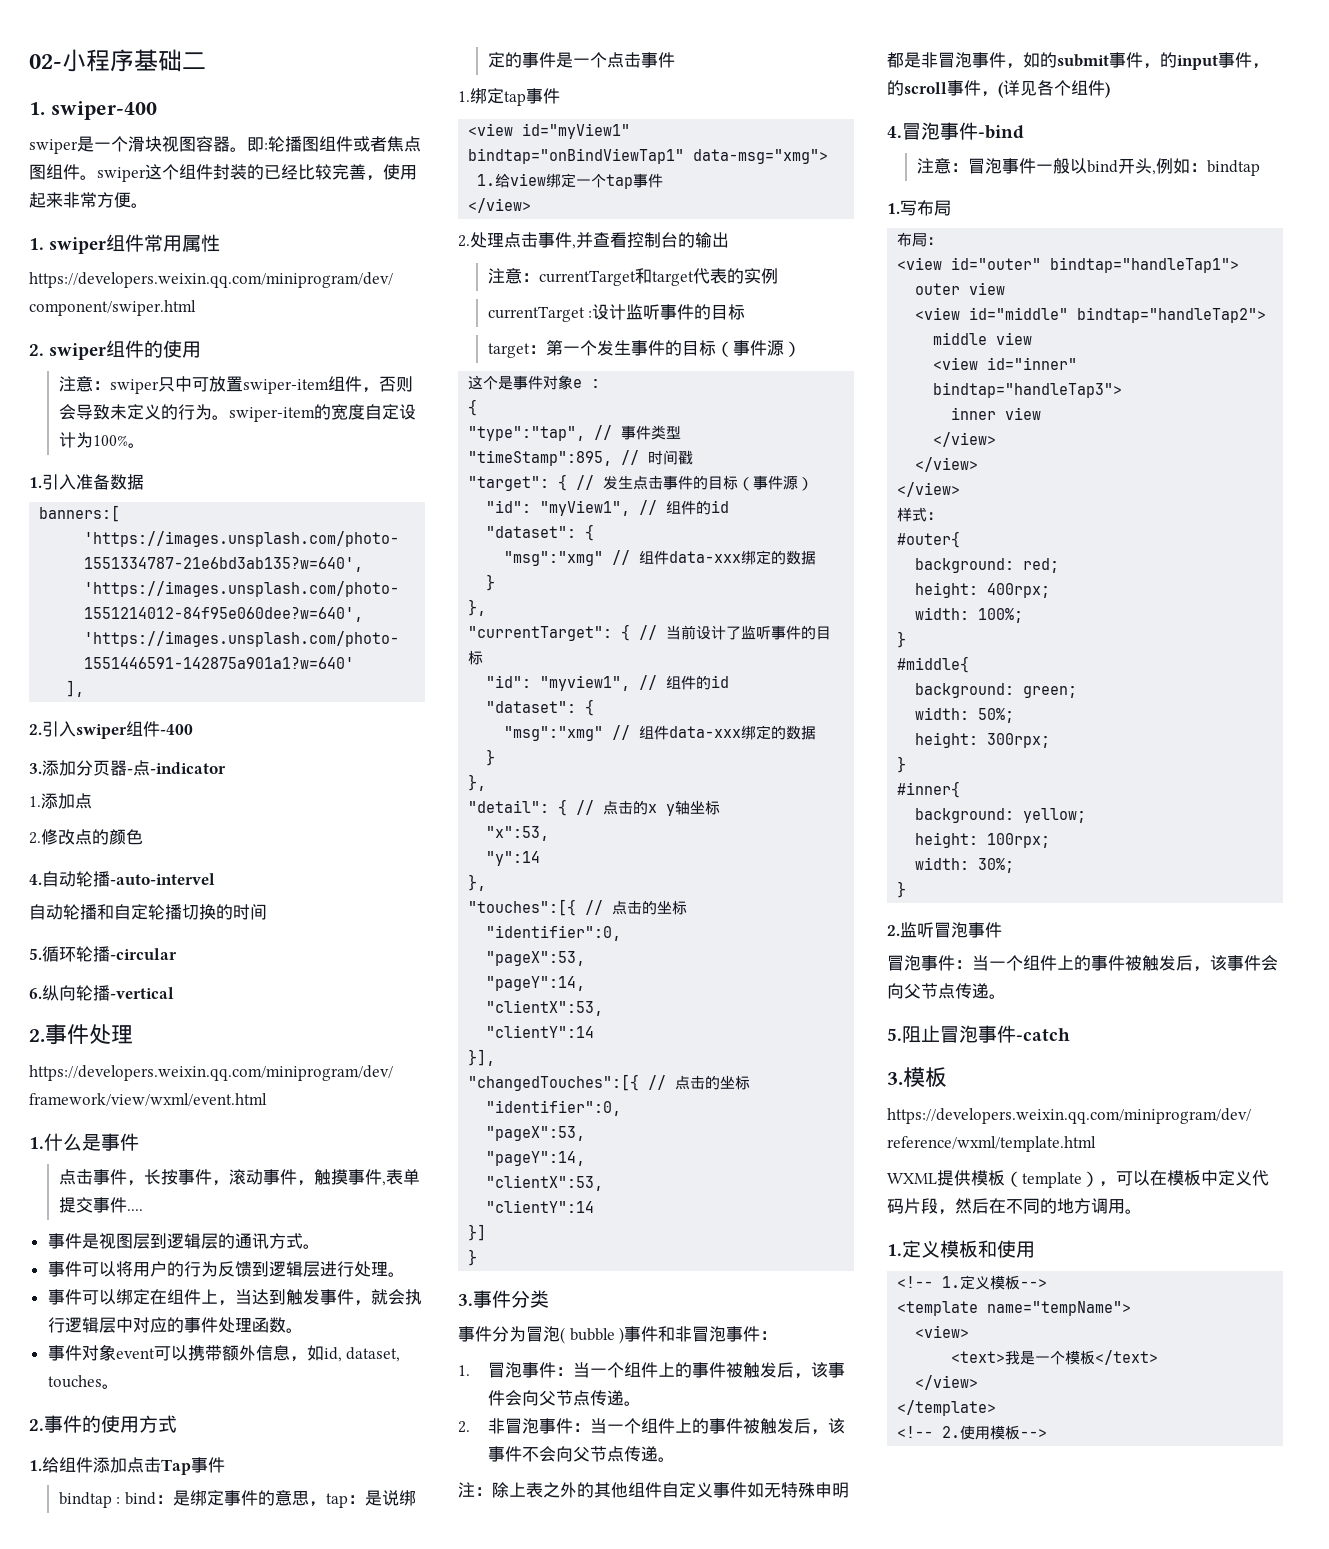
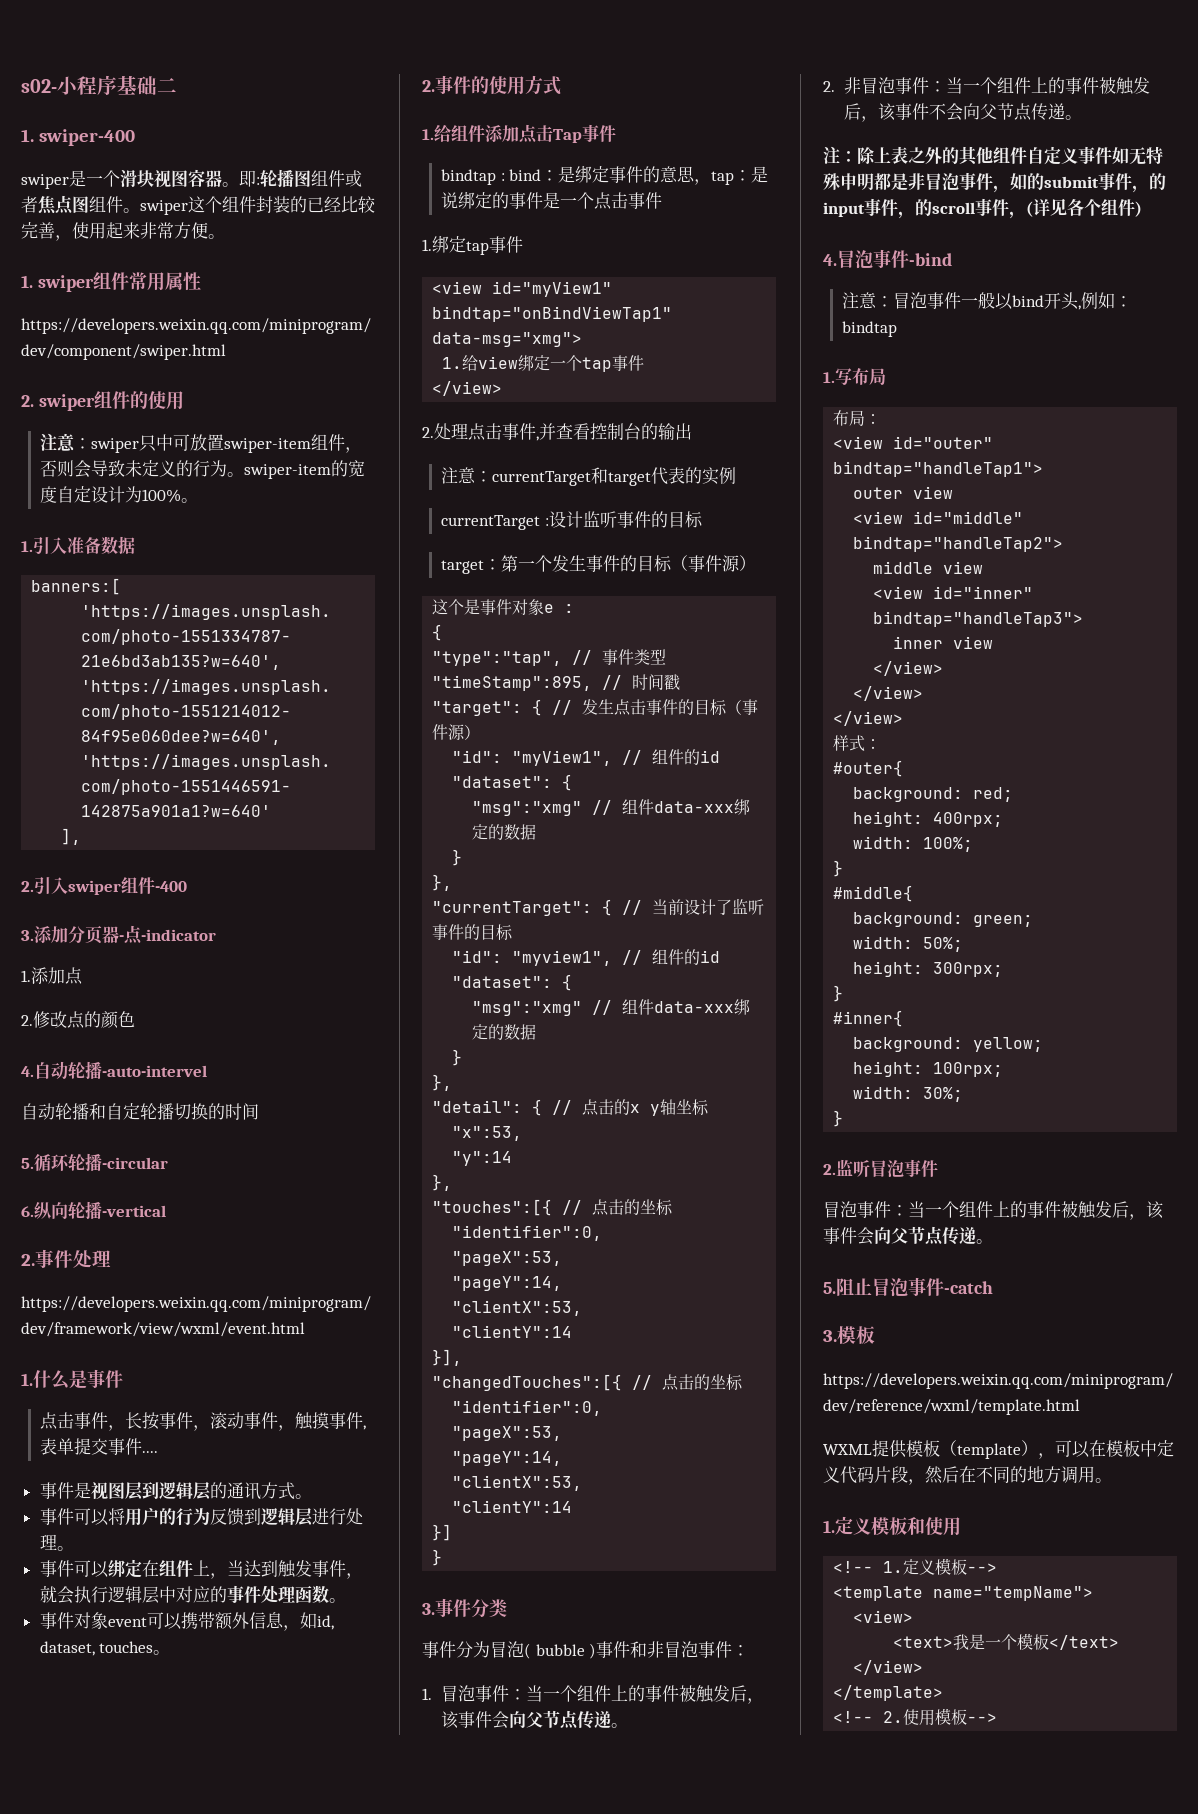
- 02-小程序基础二
+ s02-小程序基础二

